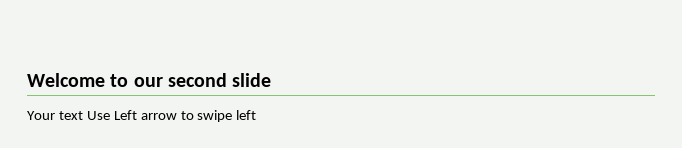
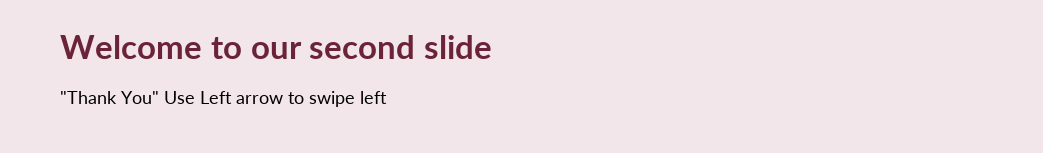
- Your text Use Left arrow to swipe left
+ "Thank You" Use Left arrow to swipe left

